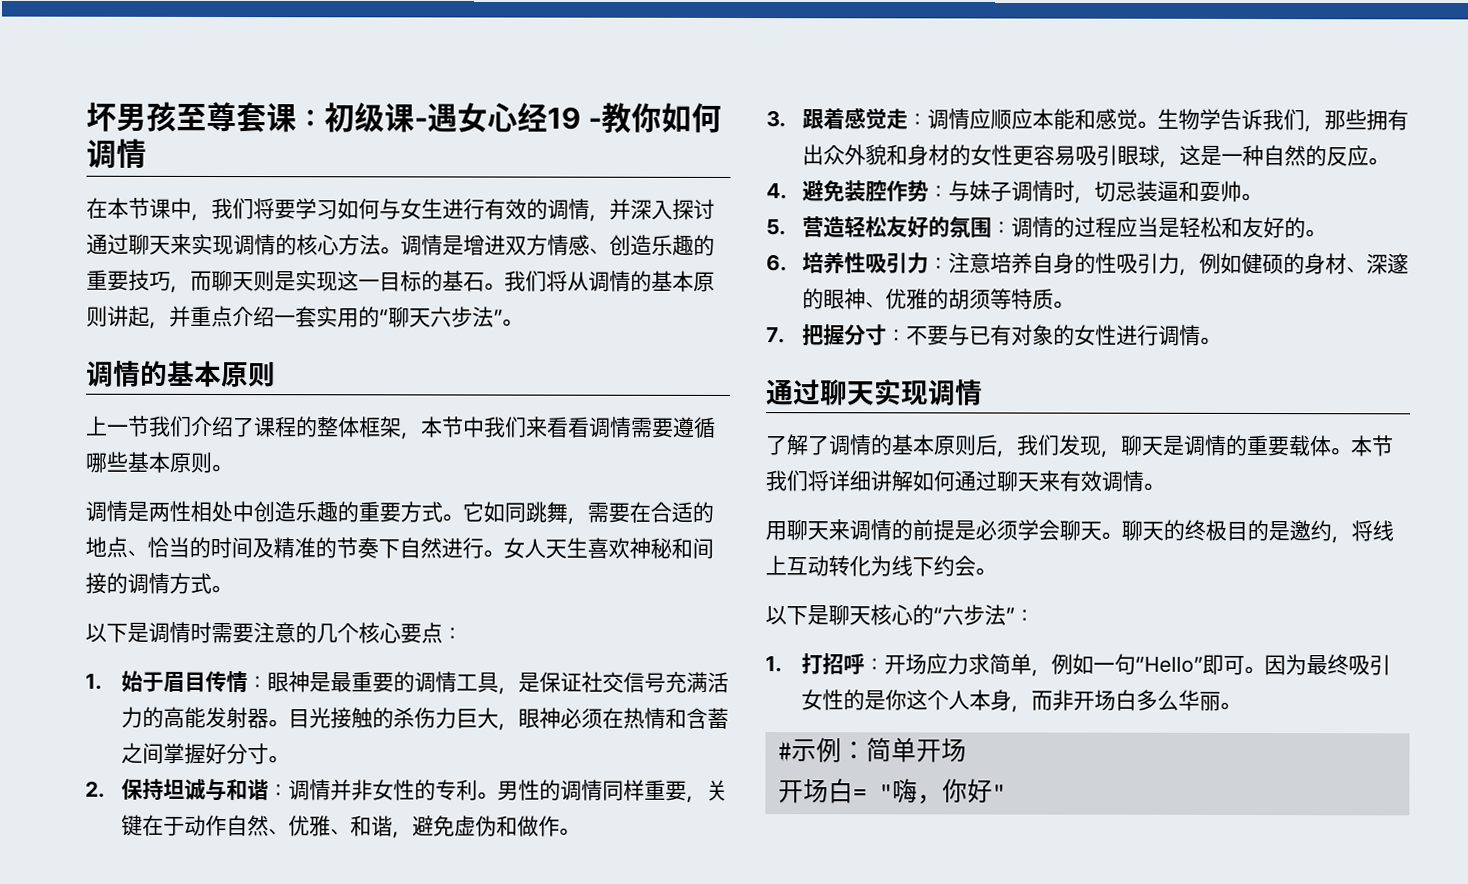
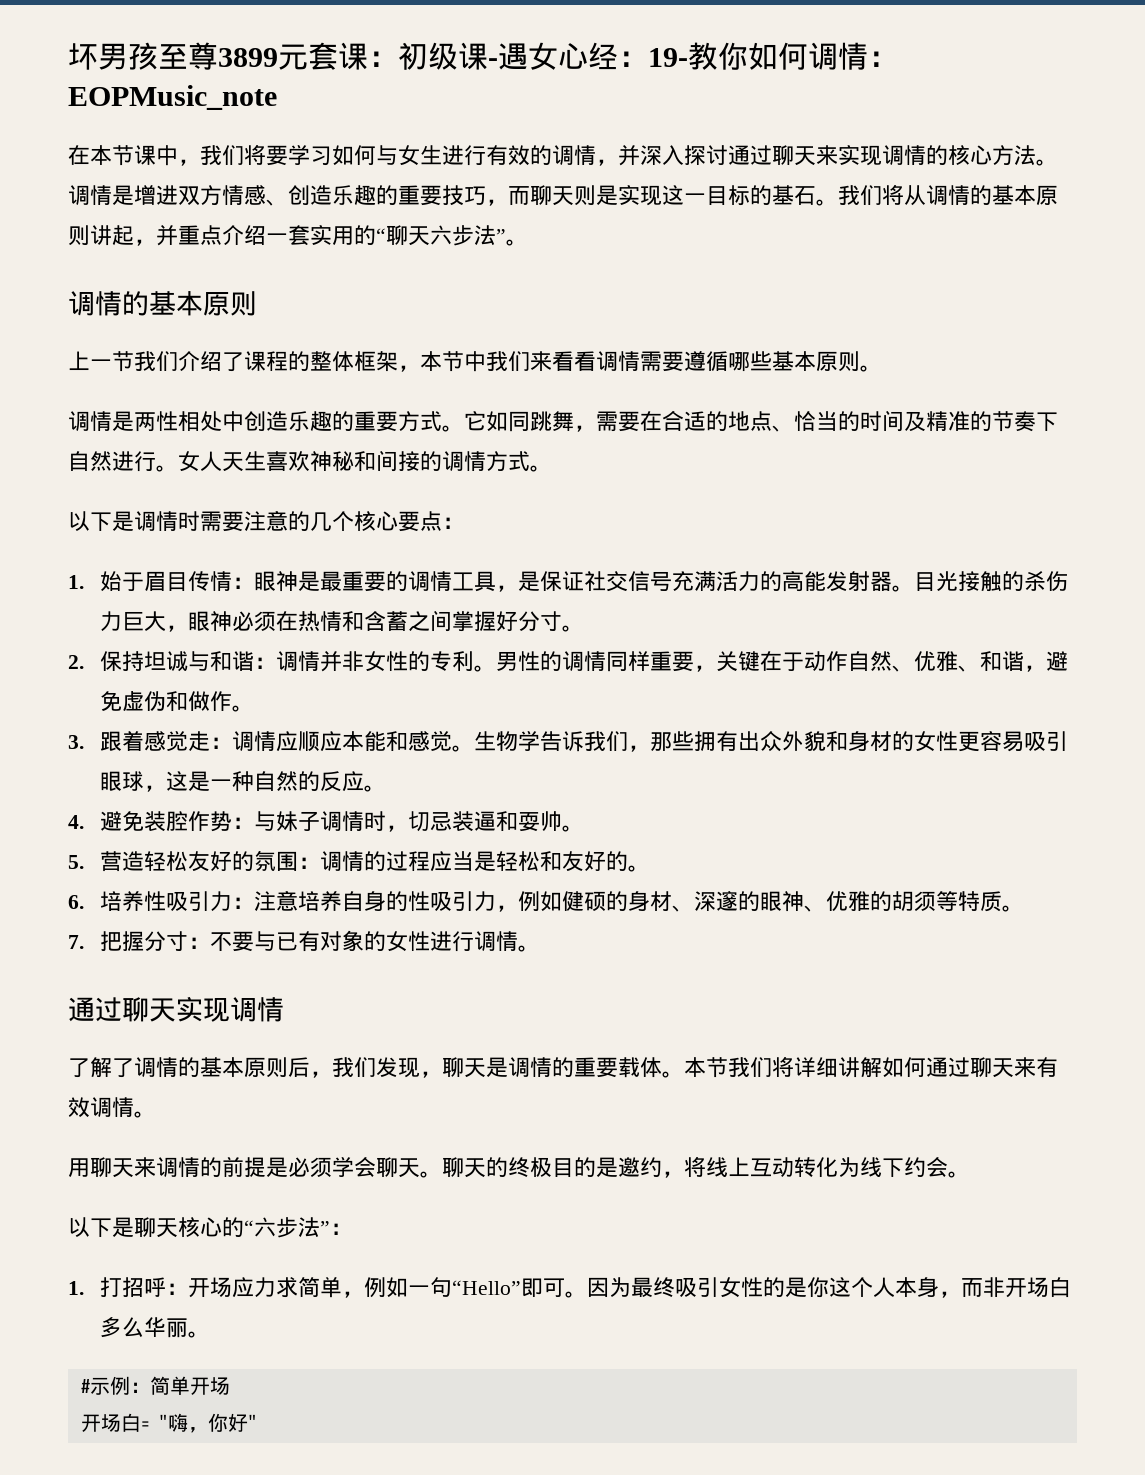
- 坏男孩至尊套课：初级课-遇女心经19 -教你如何调情
+ 坏男孩至尊3899元套课：初级课-遇女心经：19-教你如何调情：EOPMusic_note

